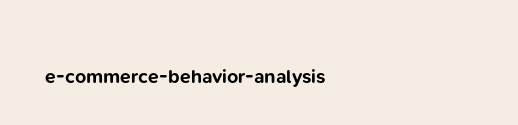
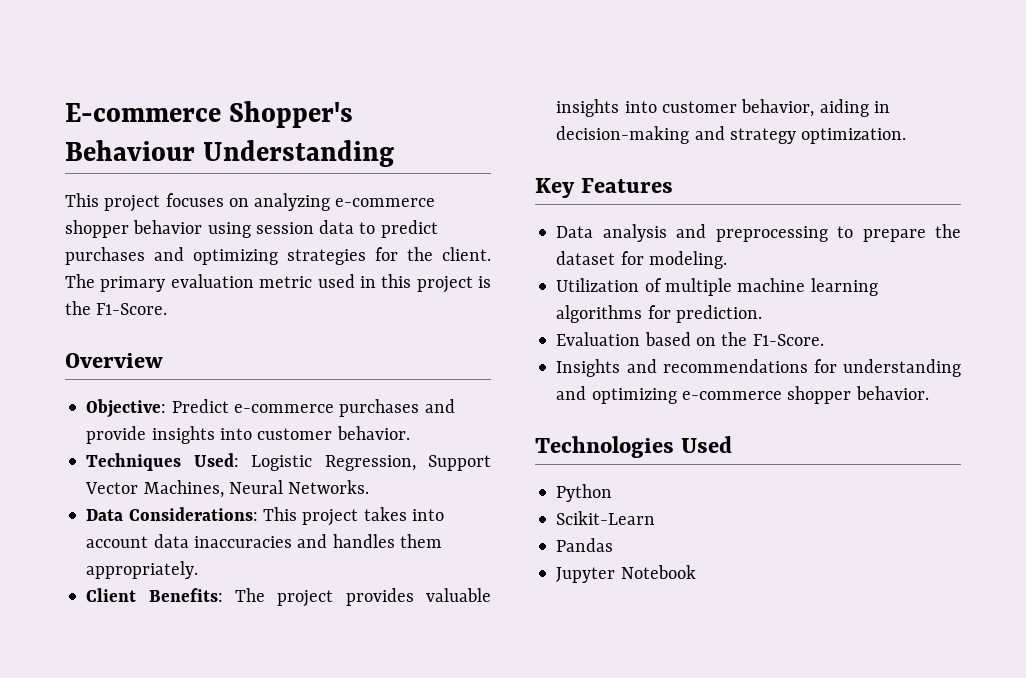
- e-commerce-behavior-analysis
+ E-commerce Shopper's Behaviour Understanding
+ This project focuses on analyzing e-commerce shopper behavior using session data to predict purchases and optimizing strategies for the client. The primary evaluation metric used in this project is the F1-Score.
+ Overview
+ Objective: Predict e-commerce purchases and provide insights into customer behavior.
+ Techniques Used: Logistic Regression, Support Vector Machines, Neural Networks.
+ Data Considerations: This project takes into account data inaccuracies and handles them appropriately.
+ Client Benefits: The project provides valuable insights into customer behavior, aiding in decision-making and strategy optimization.
+ Key Features
+ Data analysis and preprocessing to prepare the dataset for modeling.
+ Utilization of multiple machine learning algorithms for prediction.
+ Evaluation based on the F1-Score.
+ Insights and recommendations for understanding and optimizing e-commerce shopper behavior.
+ Technologies Used
+ Python
+ Scikit-Learn
+ Pandas
+ Jupyter Notebook

